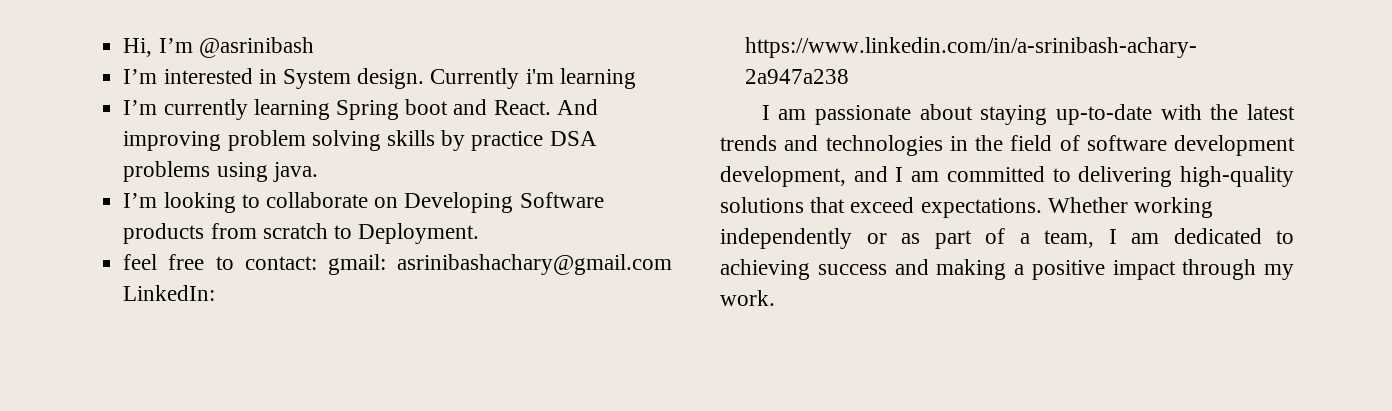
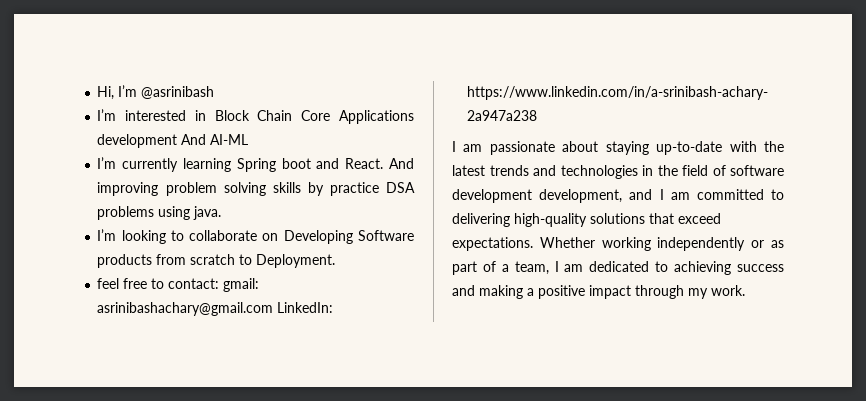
- I’m interested in System design. Currently i'm learning
+ I’m interested in Block Chain Core Applications development And AI-ML

